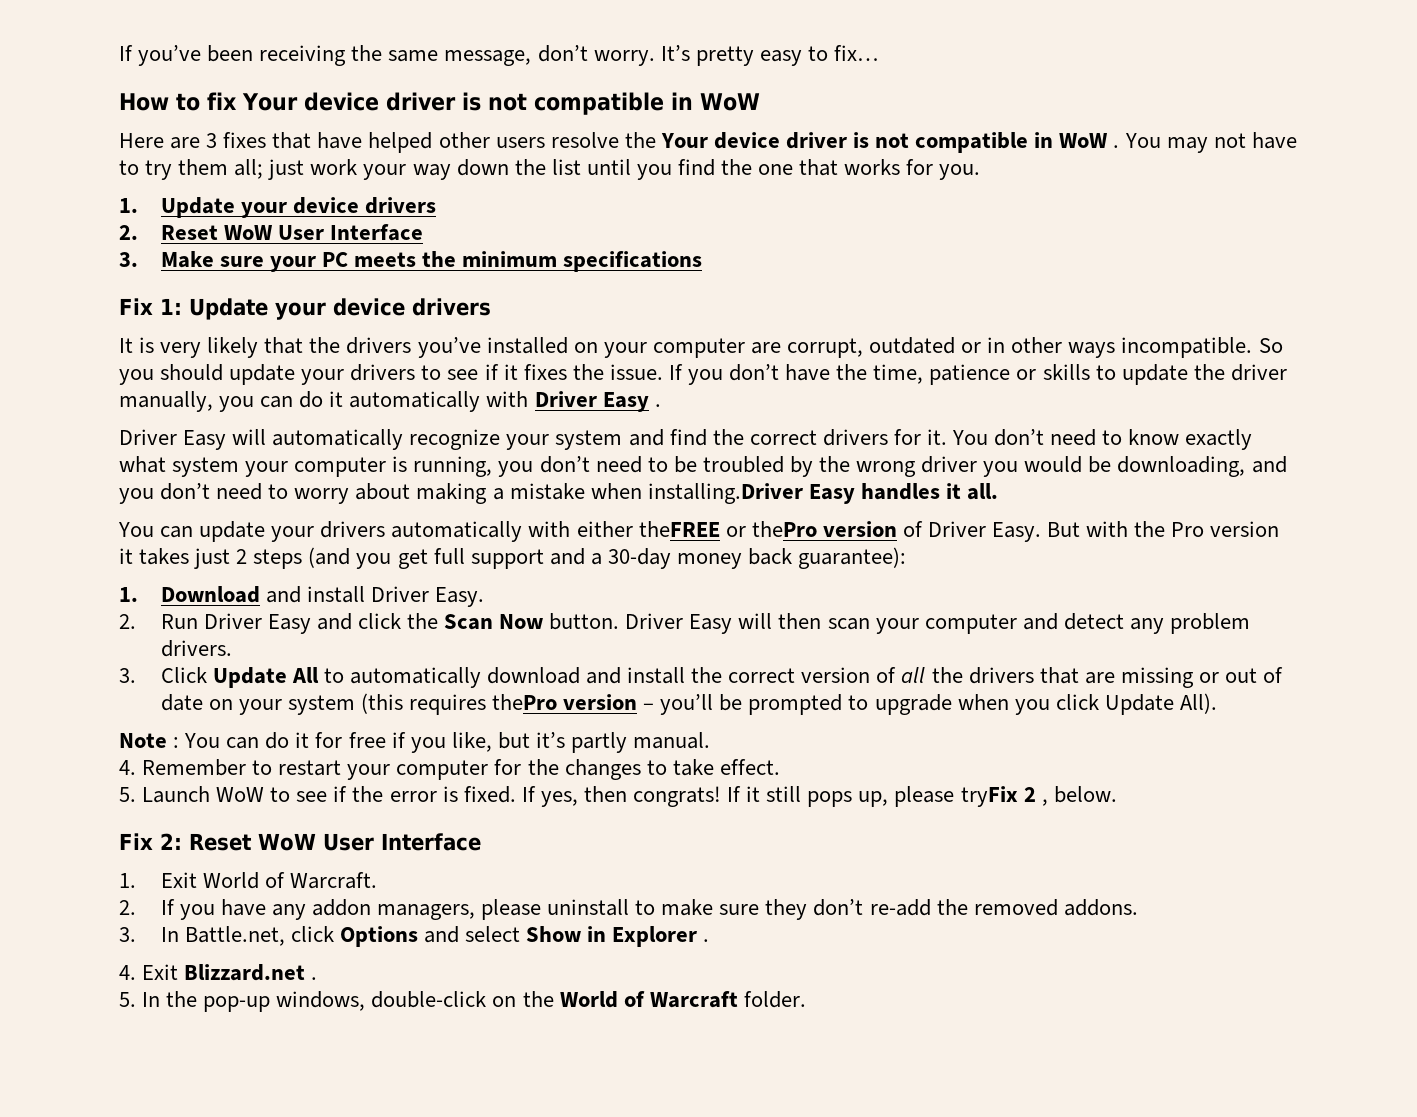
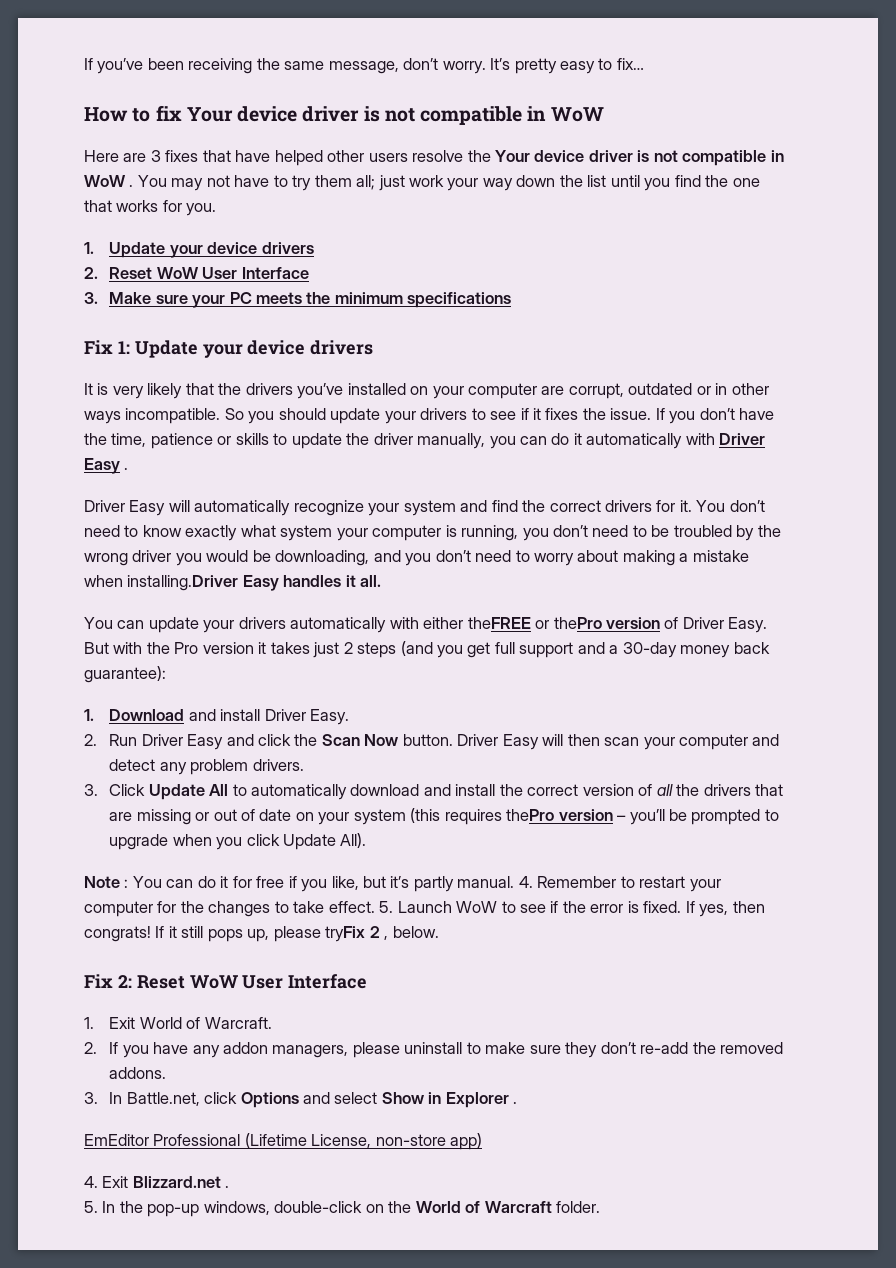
- Note : You can do it for free if you like, but it’s partly manual.
- 4. Remember to restart your computer for the changes to take effect.
- 5. Launch WoW to see if the error is fixed.
+ Note : You can do it for free if you like, but it’s partly manual. 4. Remember to restart your computer for the changes to take effect. 5. Launch WoW to see if the error is fixed.
+ EmEditor Professional (Lifetime License, non-store app)

